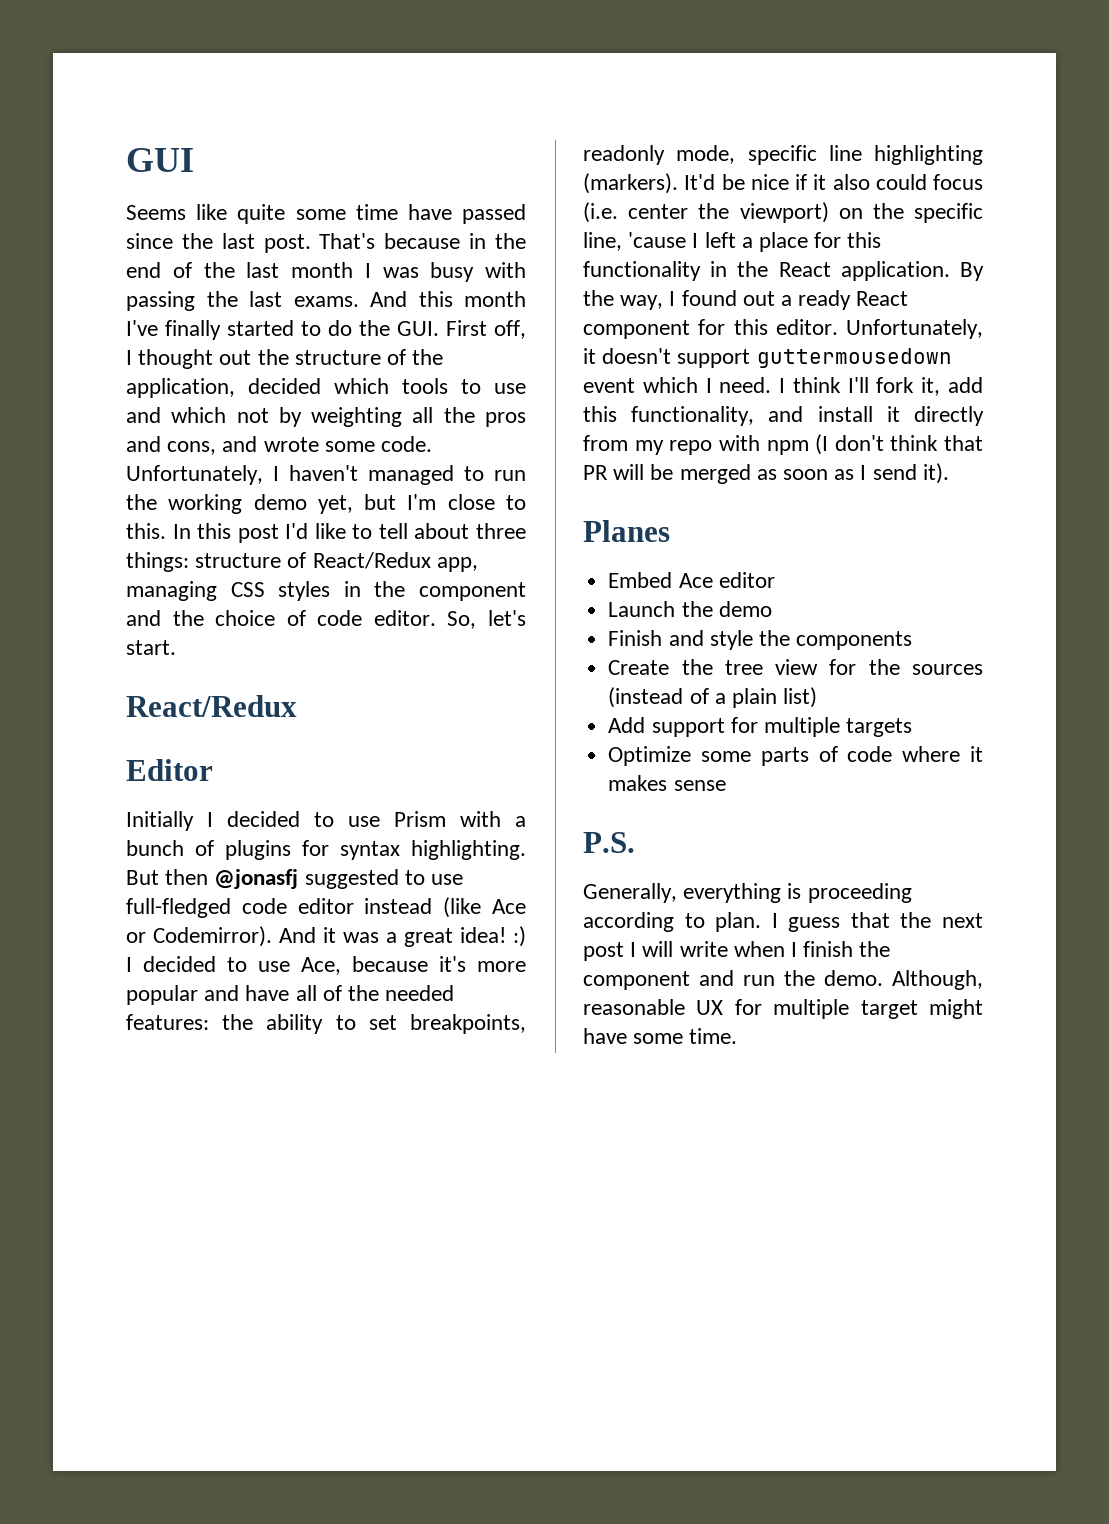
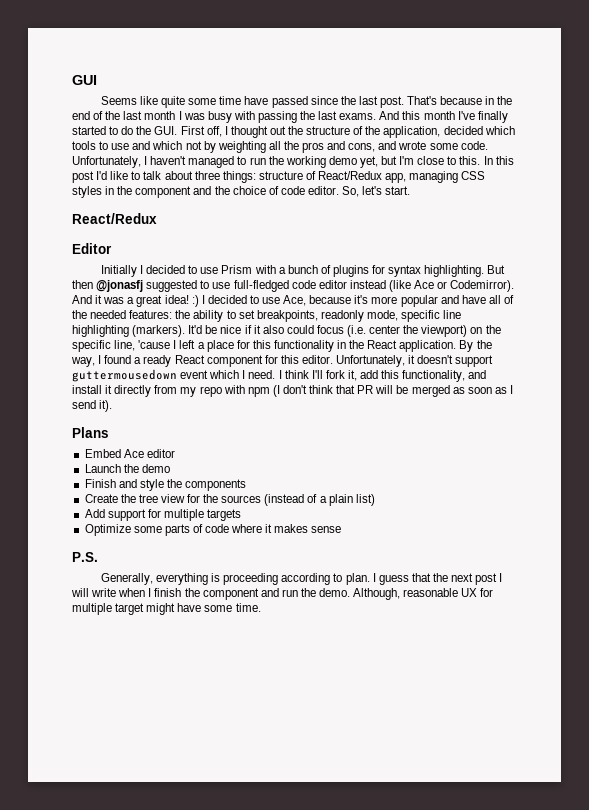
- In this post I'd like to tell about three things: structure of React/Redux app, managing CSS styles in the component and the choice of code editor.
+ In this post I'd like to talk about three things: structure of React/Redux app, managing CSS styles in the component and the choice of code editor.
- By the way, I found out a ready React component for this editor.
+ By the way, I found a ready React component for this editor.
- Planes
+ Plans

